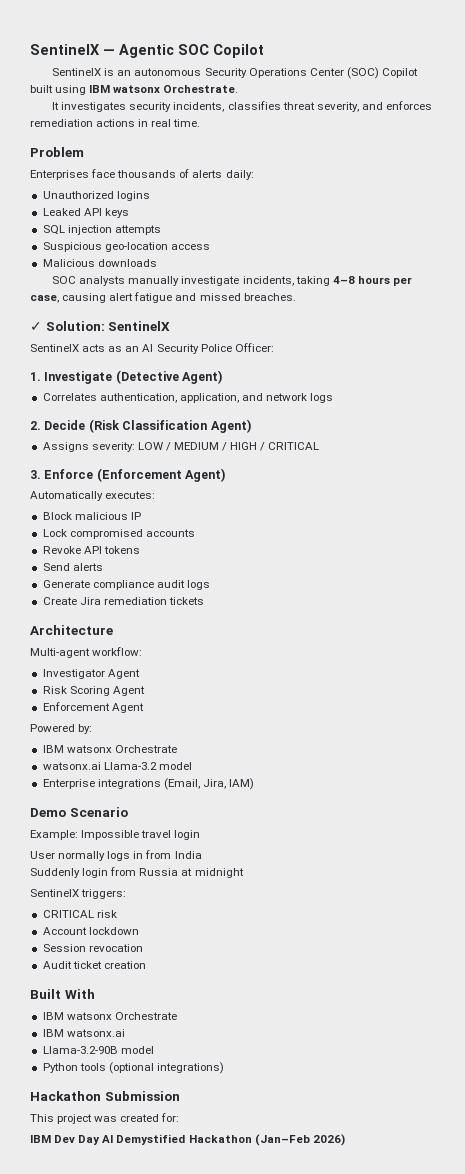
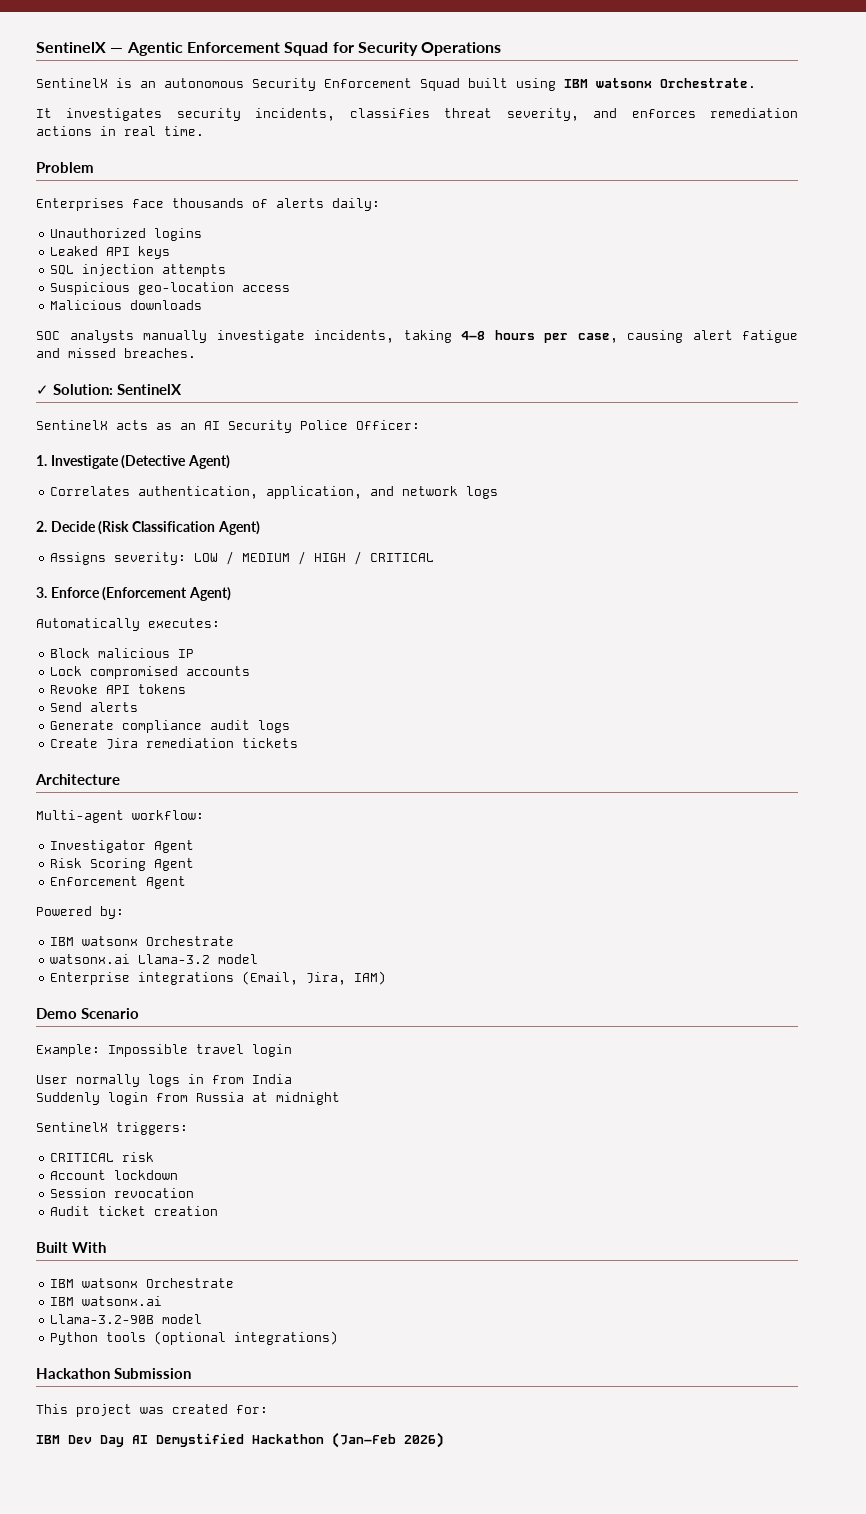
- SentinelX — Agentic SOC Copilot
+ SentinelX — Agentic Enforcement Squad for Security Operations
- SentinelX is an autonomous Security Operations Center (SOC) Copilot built using IBM watsonx Orchestrate.
+ SentinelX is an autonomous Security Enforcement Squad built using IBM watsonx Orchestrate.

